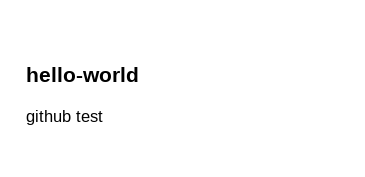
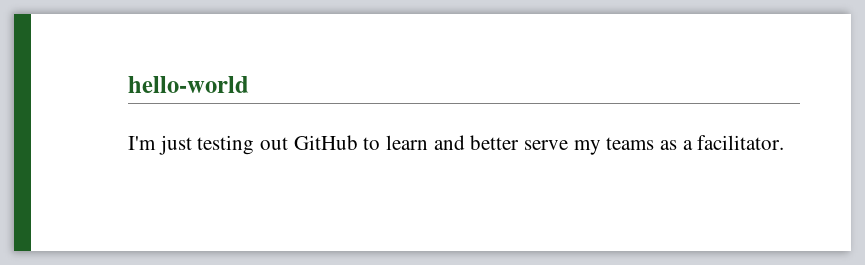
- github test
+ I'm just testing out GitHub to learn and better serve my teams as a facilitator.

